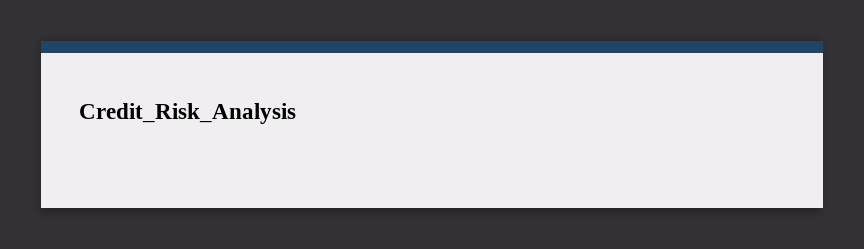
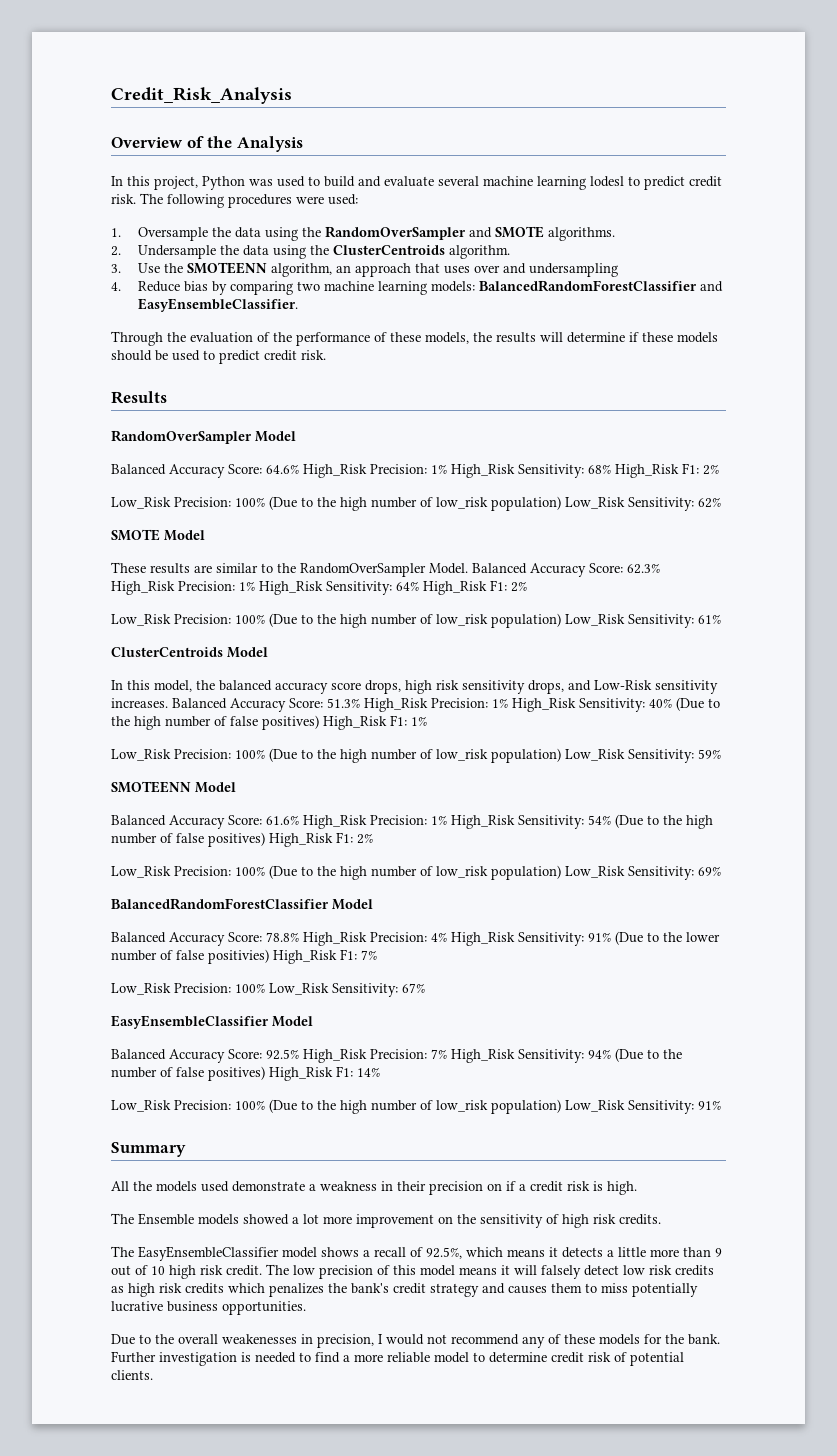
+ Overview of the Analysis
+ In this project, Python was used to build and evaluate several machine learning lodesl to predict credit risk. The following procedures were used:
+ 1. Oversample the data using the RandomOverSampler and SMOTE algorithms.
+ 2. Undersample the data using the ClusterCentroids algorithm.
+ 3. Use the SMOTEENN algorithm, an approach that uses over and undersampling
+ 4. Reduce bias by comparing two machine learning models: BalancedRandomForestClassifier and EasyEnsembleClassifier.
+ Through the evaluation of the performance of these models, the results will determine if these models should be used to predict credit risk.
+ Results
+ RandomOverSampler Model
+ Balanced Accuracy Score: 64.6% High_Risk Precision: 1% High_Risk Sensitivity: 68% High_Risk F1: 2%
+ Low_Risk Precision: 100% (Due to the high number of low_risk population) Low_Risk Sensitivity: 62%
+ SMOTE Model
+ These results are similar to the RandomOverSampler Model. Balanced Accuracy Score: 62.3% High_Risk Precision: 1% High_Risk Sensitivity: 64% High_Risk F1: 2%
+ Low_Risk Precision: 100% (Due to the high number of low_risk population) Low_Risk Sensitivity: 61%
+ ClusterCentroids Model
+ In this model, the balanced accuracy score drops, high risk sensitivity drops, and Low-Risk sensitivity increases. Balanced Accuracy Score: 51.3% High_Risk Precision: 1% High_Risk Sensitivity: 40% (Due to the high number of false positives) High_Risk F1: 1%
+ Low_Risk Precision: 100% (Due to the high number of low_risk population) Low_Risk Sensitivity: 59%
+ SMOTEENN Model
+ Balanced Accuracy Score: 61.6% High_Risk Precision: 1% High_Risk Sensitivity: 54% (Due to the high number of false positives) High_Risk F1: 2%
+ Low_Risk Precision: 100% (Due to the high number of low_risk population) Low_Risk Sensitivity: 69%
+ BalancedRandomForestClassifier Model
+ Balanced Accuracy Score: 78.8% High_Risk Precision: 4% High_Risk Sensitivity: 91% (Due to the lower number of false positivies) High_Risk F1: 7%
+ Low_Risk Precision: 100% Low_Risk Sensitivity: 67%
+ EasyEnsembleClassifier Model
+ Balanced Accuracy Score: 92.5% High_Risk Precision: 7% High_Risk Sensitivity: 94% (Due to the number of false positives) High_Risk F1: 14%
+ Low_Risk Precision: 100% (Due to the high number of low_risk population) Low_Risk Sensitivity: 91%
+ Summary
+ All the models used demonstrate a weakness in their precision on if a credit risk is high.
+ The Ensemble models showed a lot more improvement on the sensitivity of high risk credits.
+ The EasyEnsembleClassifier model shows a recall of 92.5%, which means it detects a little more than 9 out of 10 high risk credit. The low precision of this model means it will falsely detect low risk credits as high risk credits which penalizes the bank's credit strategy and causes them to miss potentially lucrative business opportunities.
+ Due to the overall weakenesses in precision, I would not recommend any of these models for the bank. Further investigation is needed to find a more reliable model to determine credit risk of potential clients.

